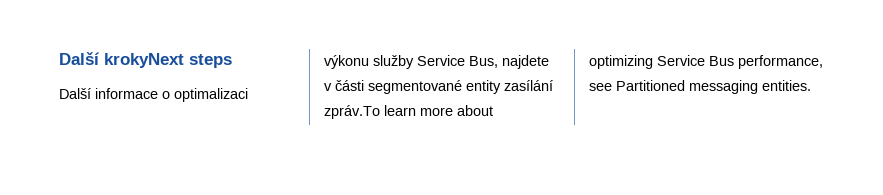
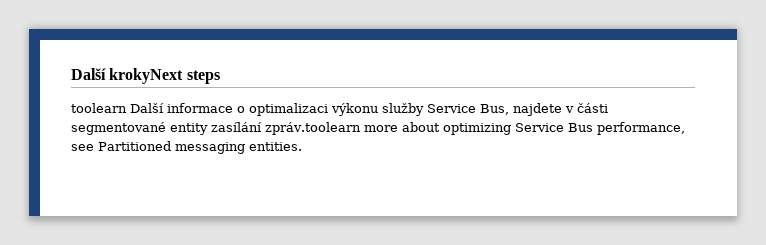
- Další informace o optimalizaci výkonu služby Service Bus, najdete v části segmentované entity zasílání zpráv.To learn more about optimizing Service Bus performance, see Partitioned messaging entities.
+ toolearn Další informace o optimalizaci výkonu služby Service Bus, najdete v části segmentované entity zasílání zpráv.toolearn more about optimizing Service Bus performance, see Partitioned messaging entities.

